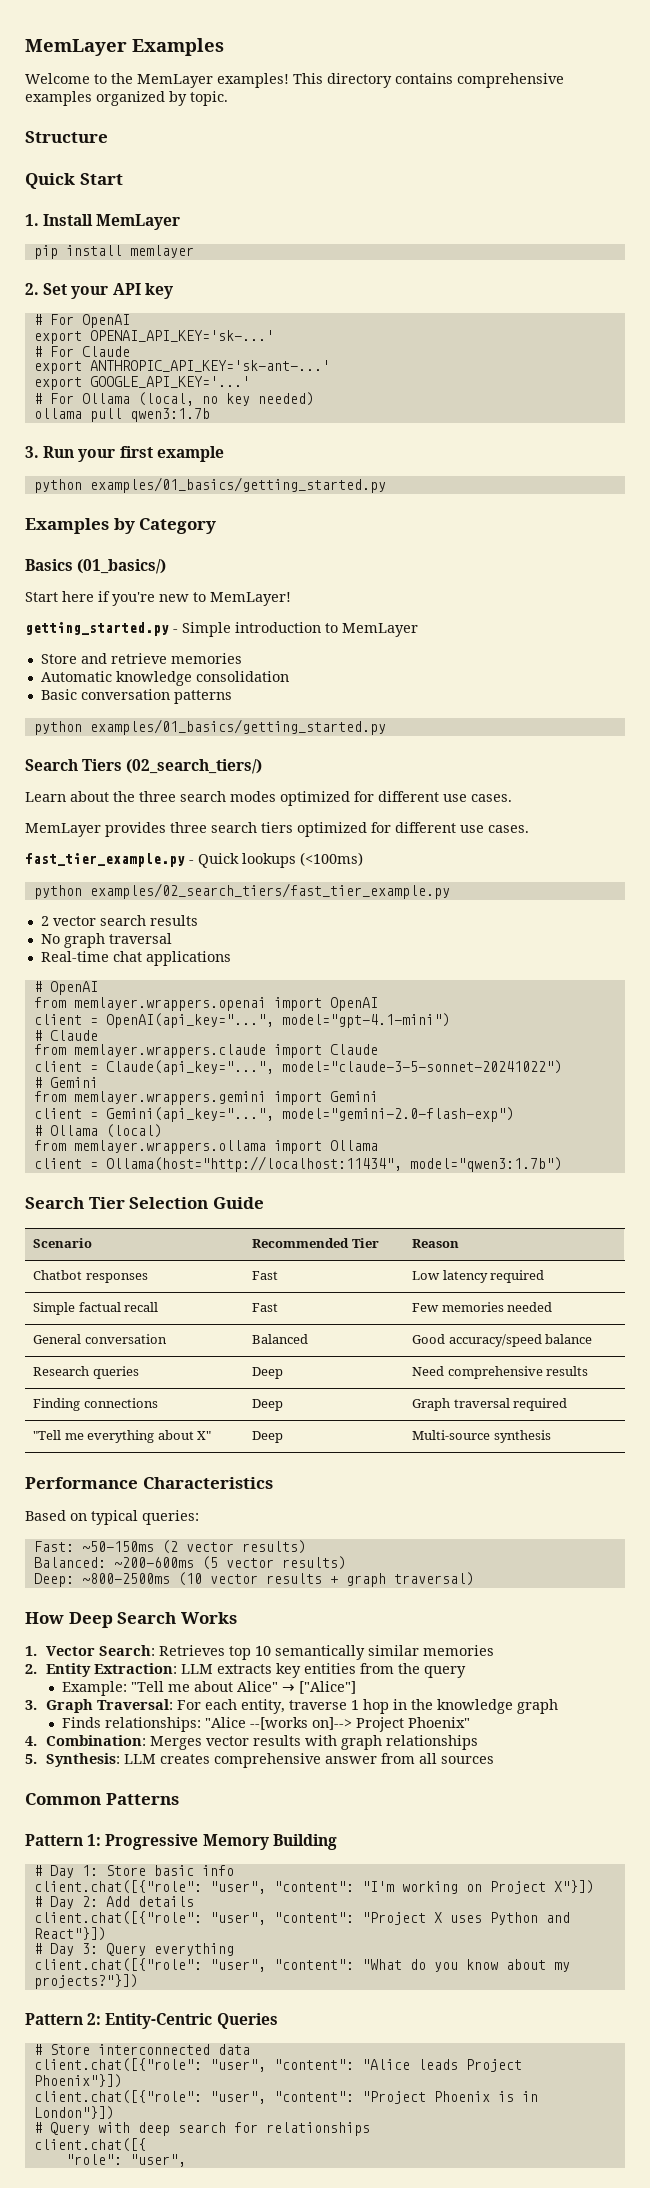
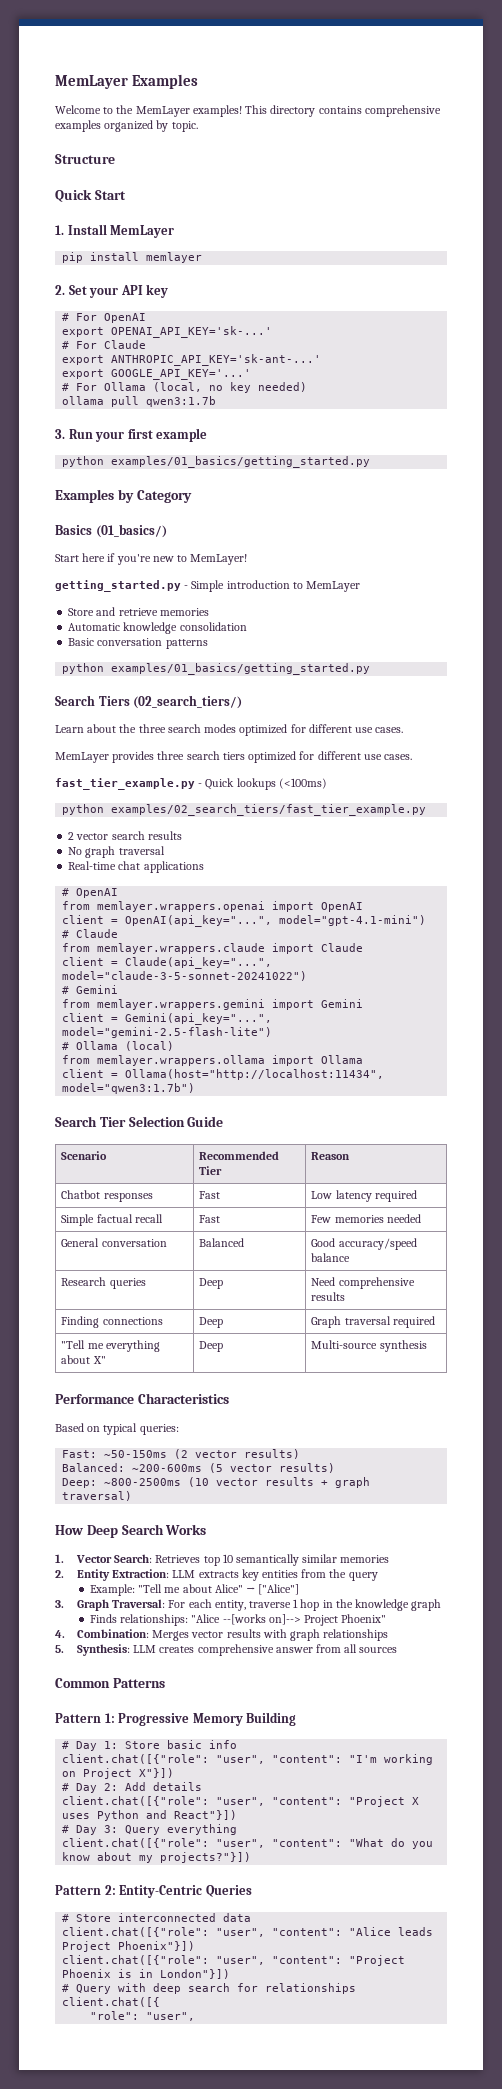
- client = Gemini(api_key="...", model="gemini-2.0-flash-exp")
+ client = Gemini(api_key="...", model="gemini-2.5-flash-lite")

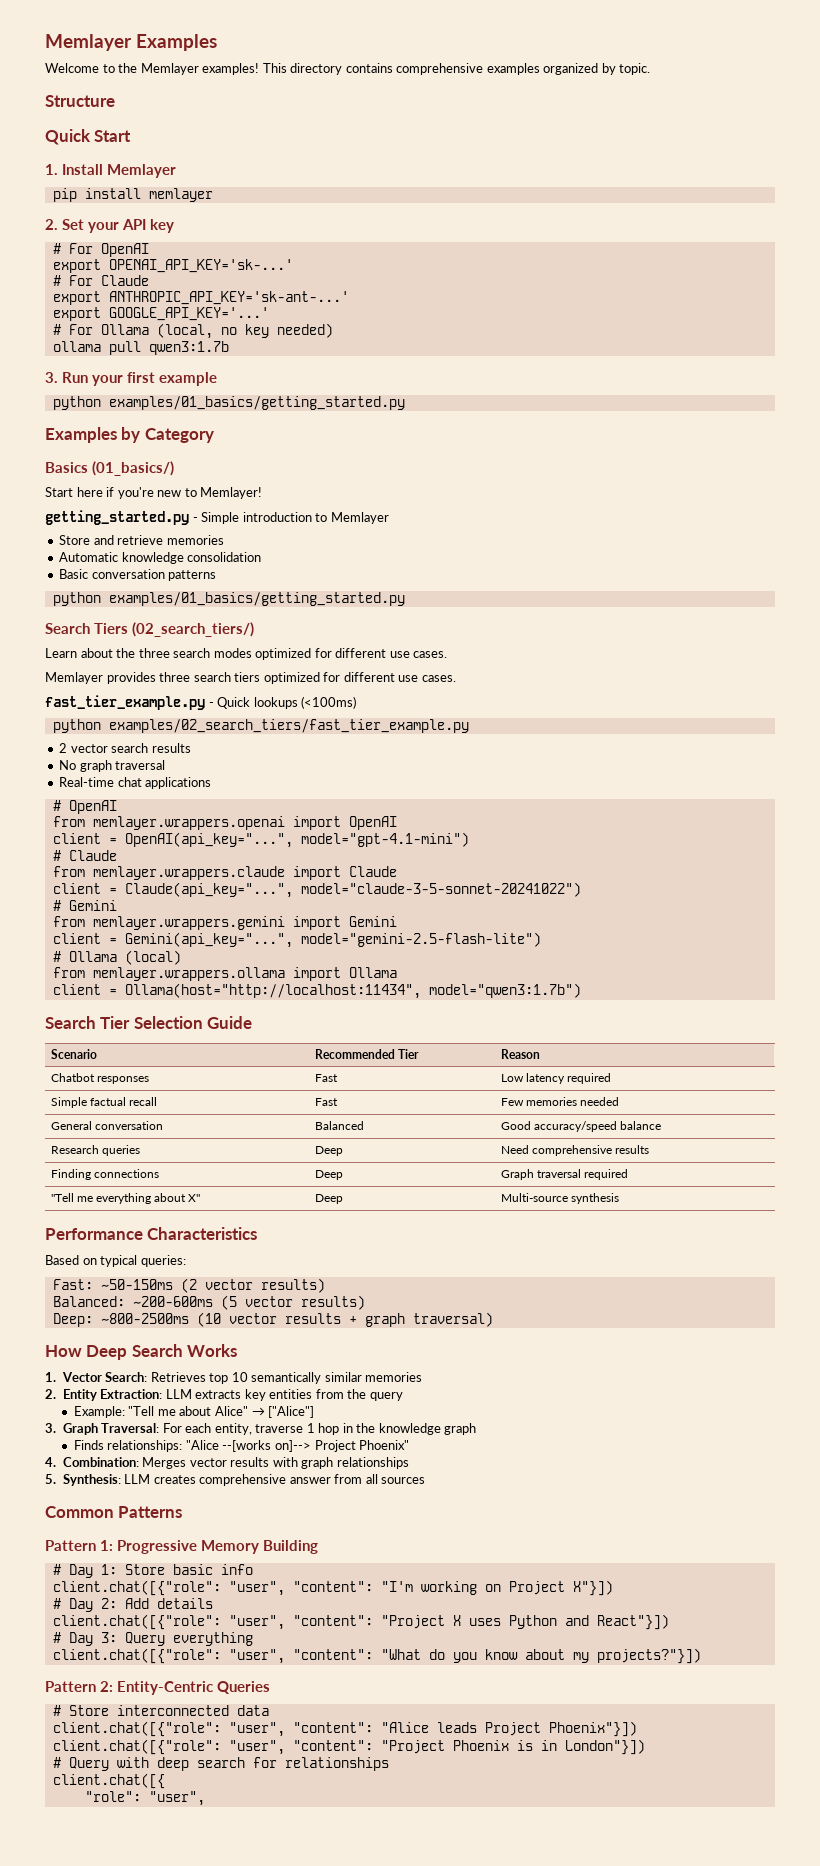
- MemLayer Examples
+ Memlayer Examples
- Welcome to the MemLayer examples!
+ Welcome to the Memlayer examples!
- 1. Install MemLayer
+ 1. Install Memlayer
- Start here if you're new to MemLayer!
+ Start here if you're new to Memlayer!
- getting_started.py - Simple introduction to MemLayer
+ getting_started.py - Simple introduction to Memlayer
- MemLayer provides three search tiers optimized for different use cases.
+ Memlayer provides three search tiers optimized for different use cases.

